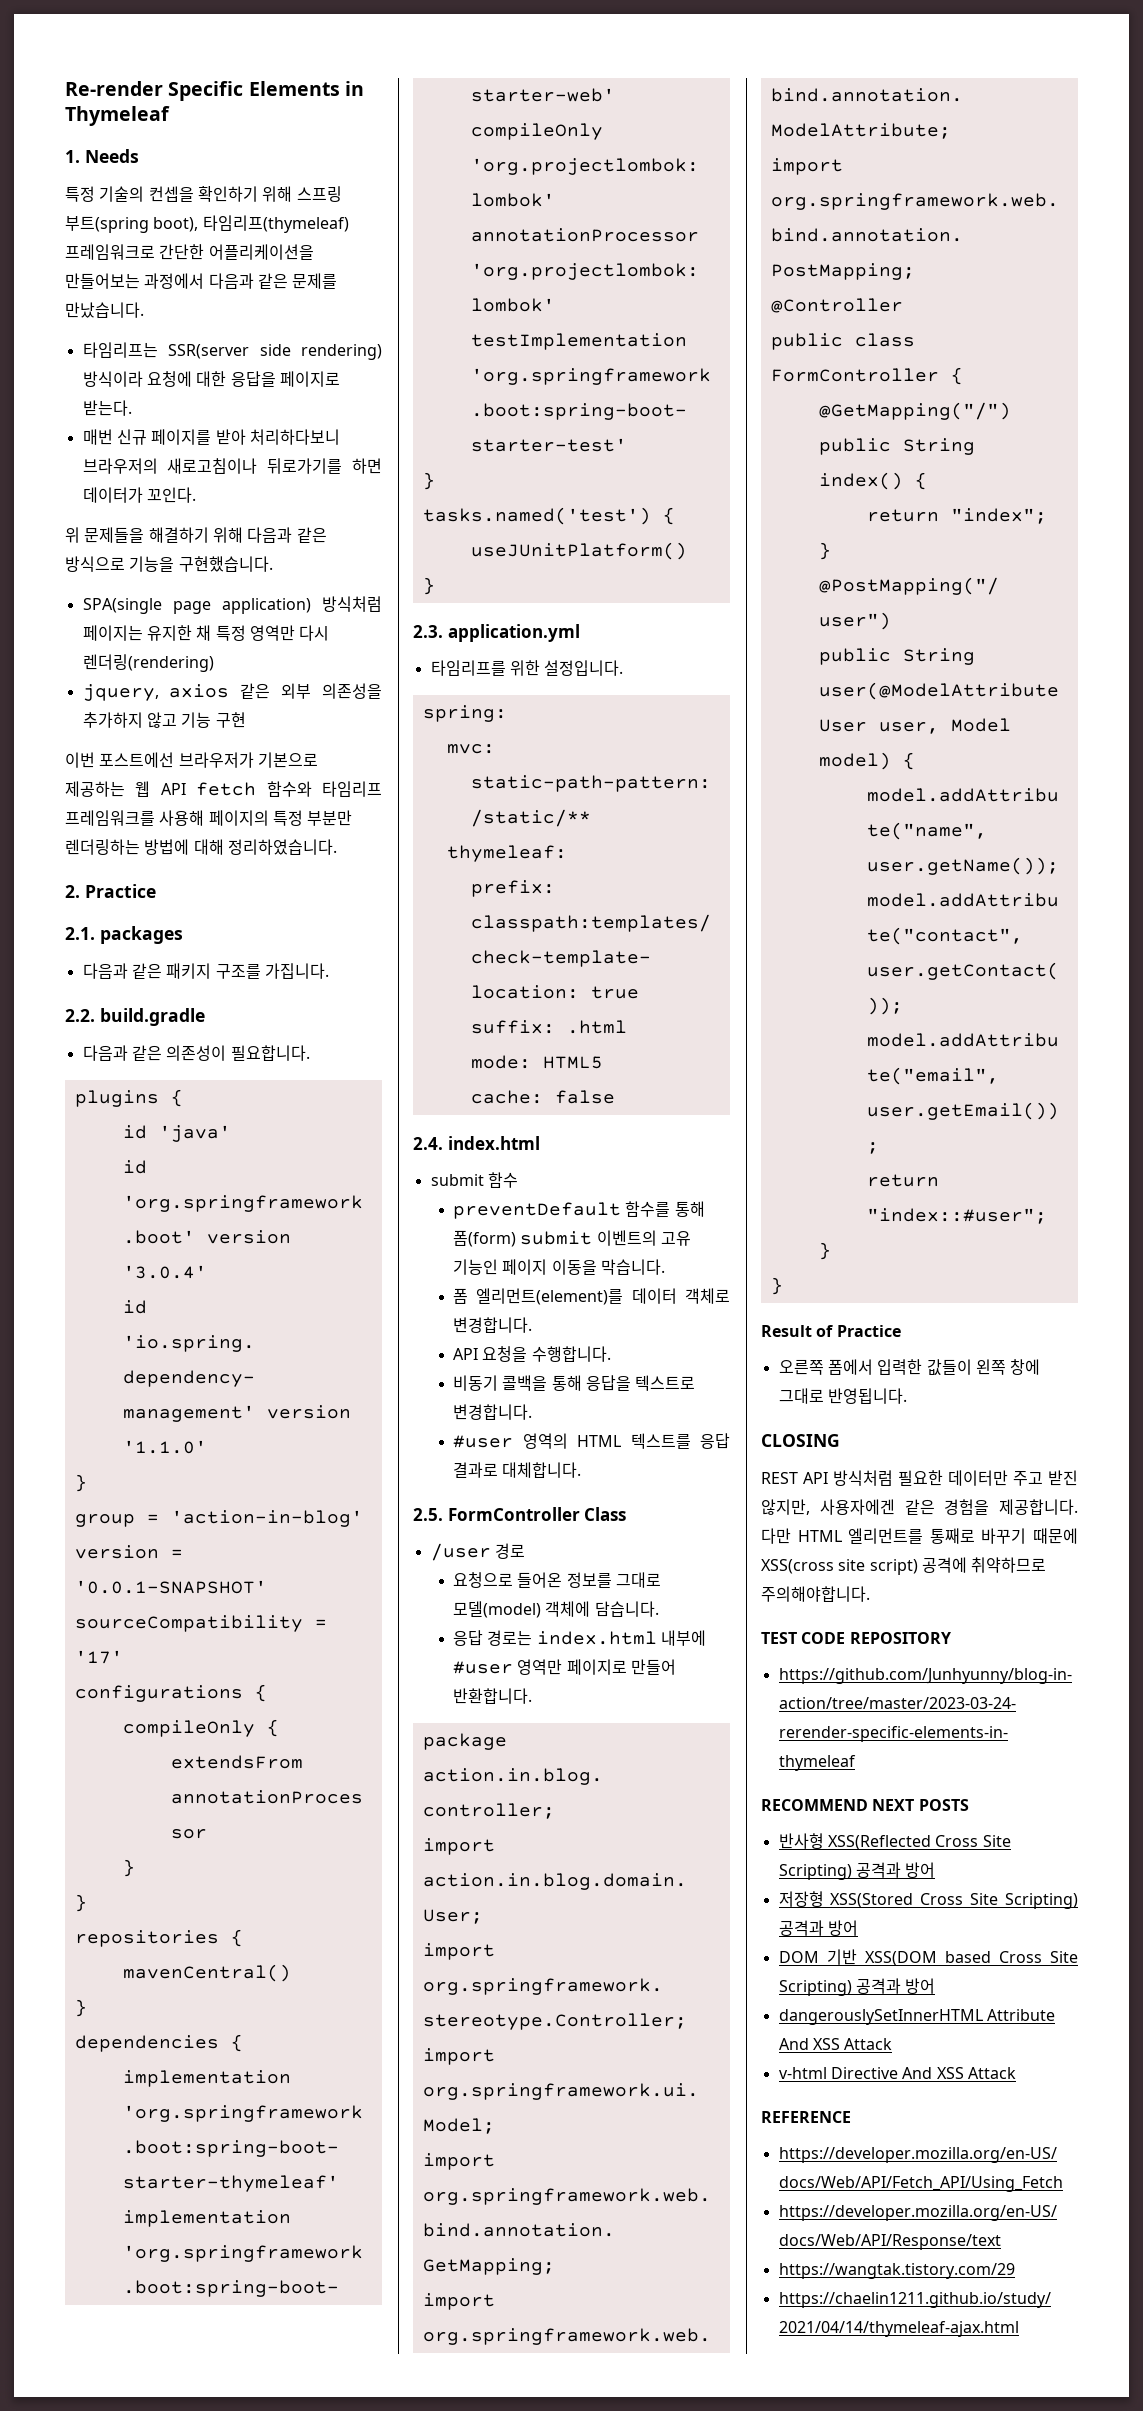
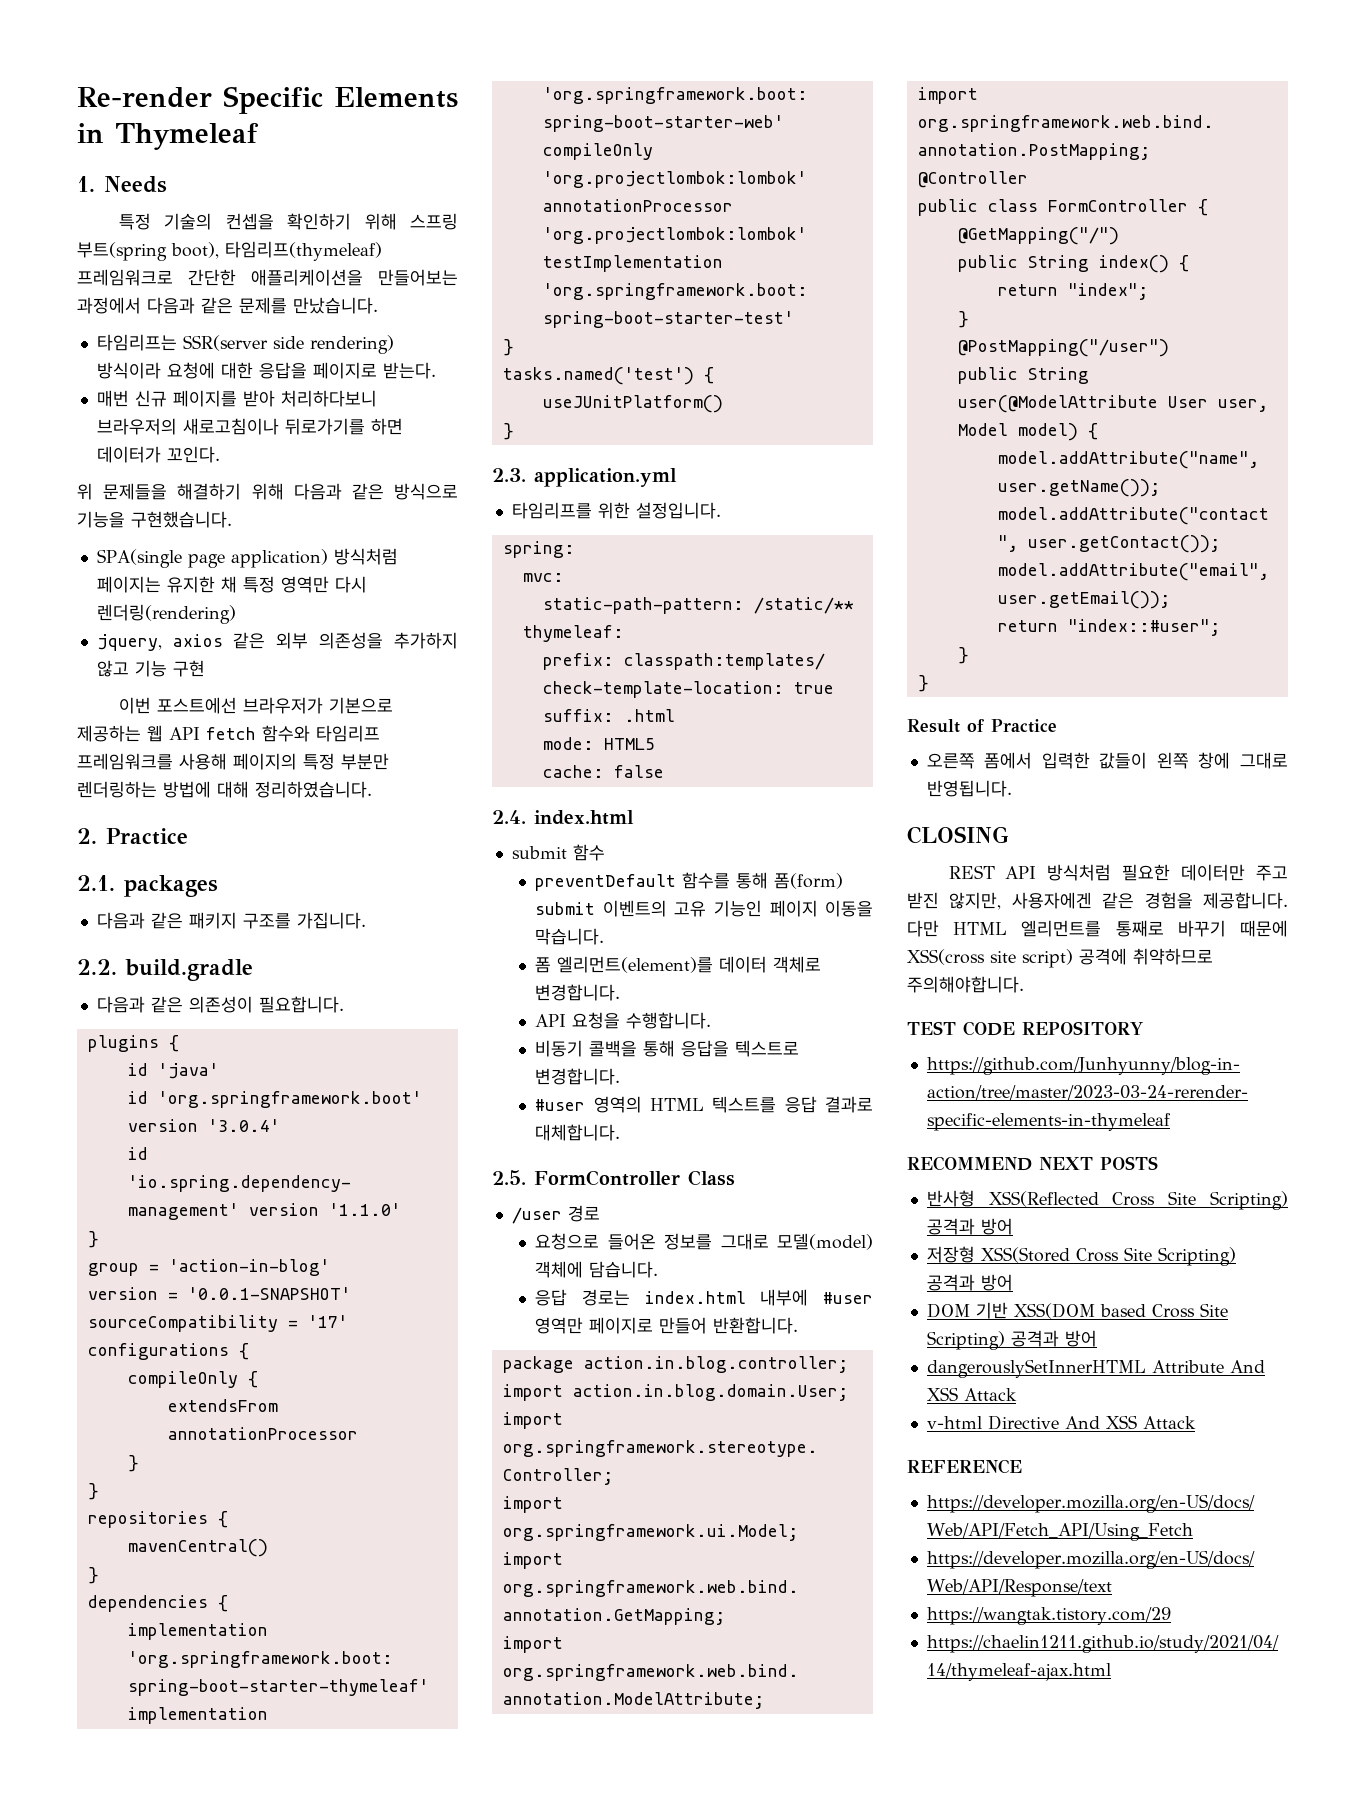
- 특정 기술의 컨셉을 확인하기 위해 스프링 부트(spring boot), 타임리프(thymeleaf) 프레임워크로 간단한 어플리케이션을 만들어보는 과정에서 다음과 같은 문제를 만났습니다.
+ 특정 기술의 컨셉을 확인하기 위해 스프링 부트(spring boot), 타임리프(thymeleaf) 프레임워크로 간단한 애플리케이션을 만들어보는 과정에서 다음과 같은 문제를 만났습니다.

